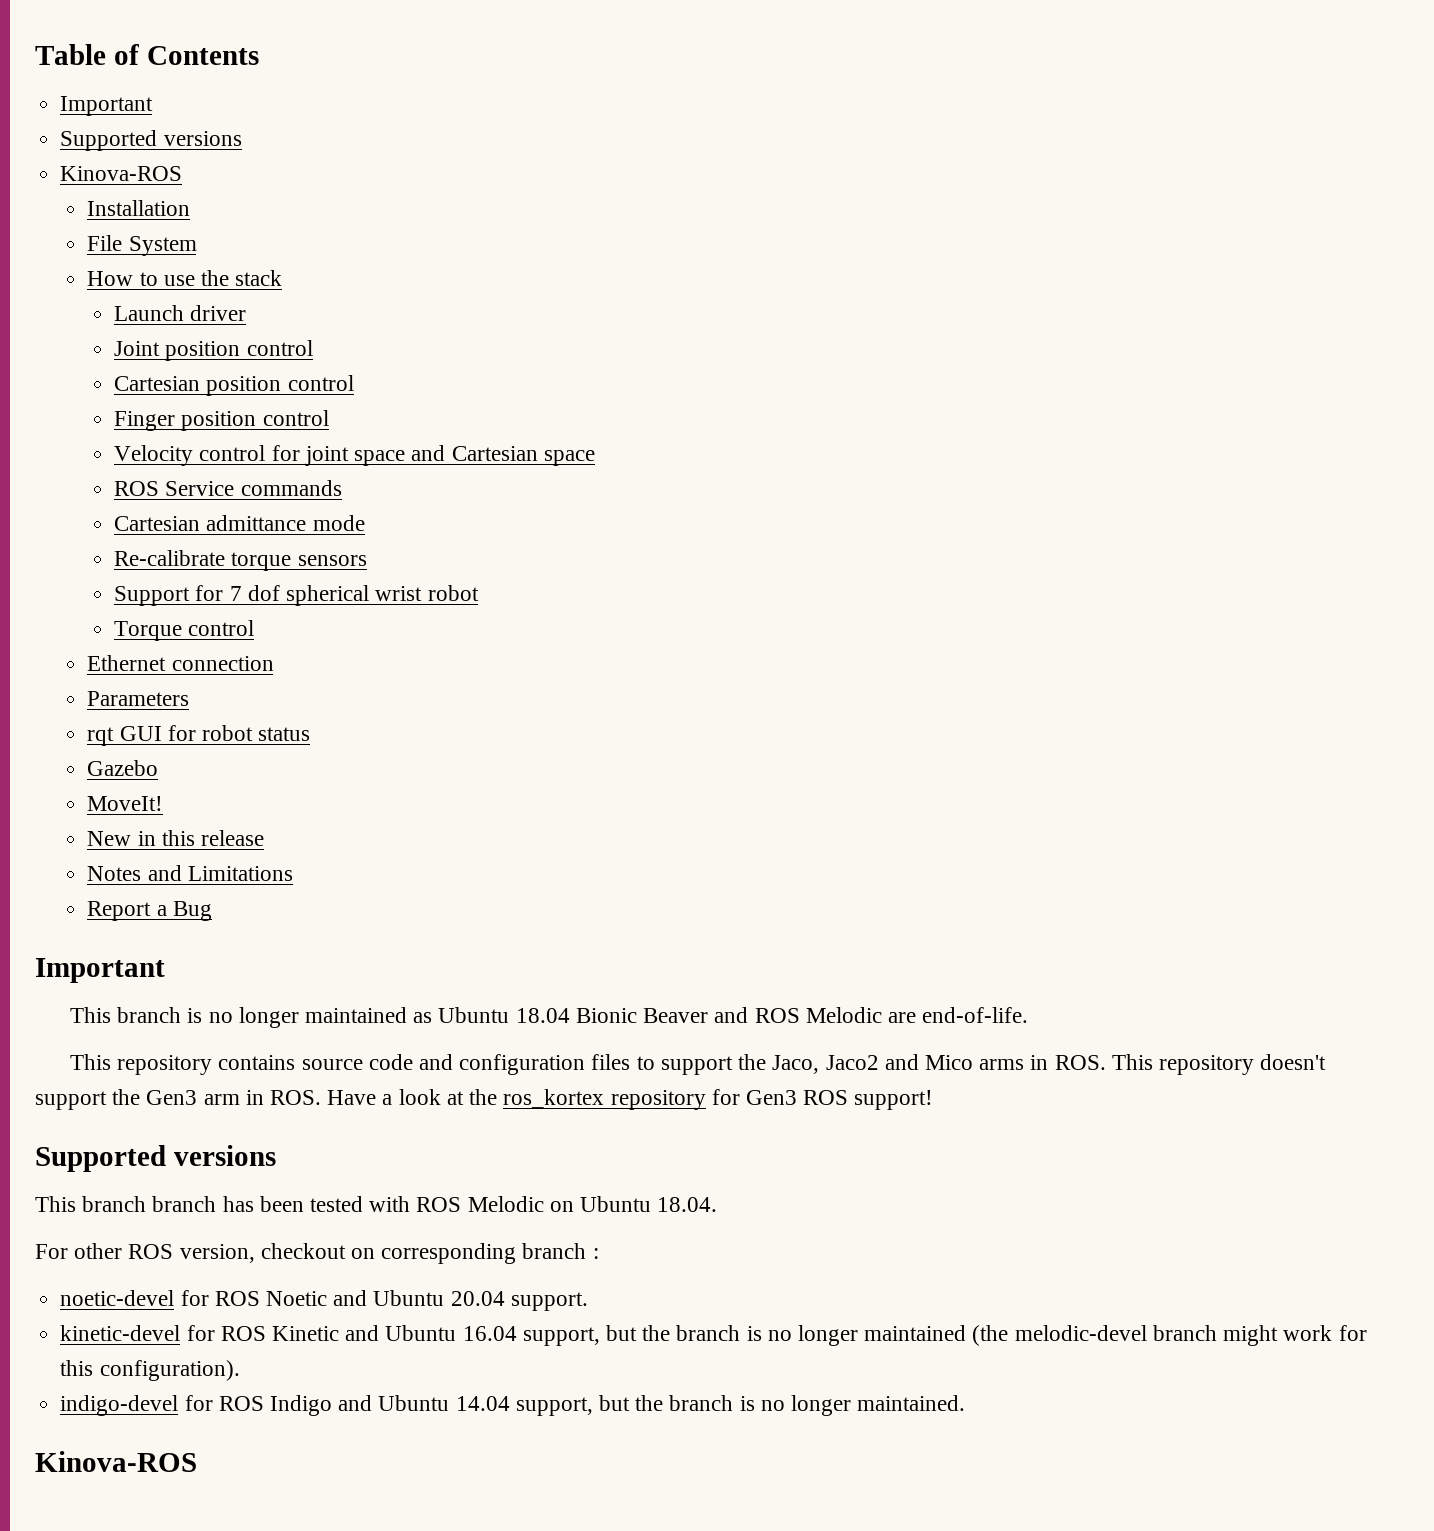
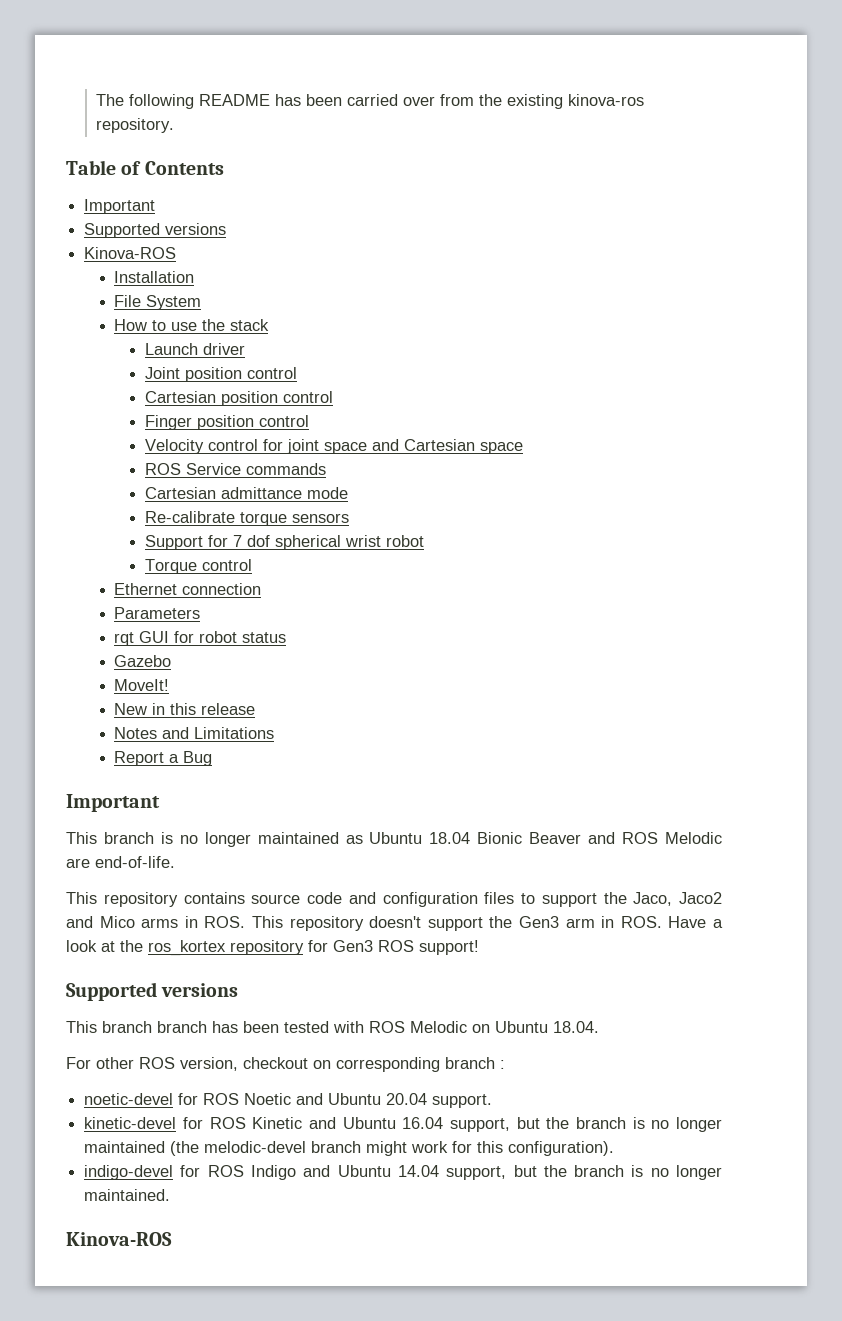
+ The following README has been carried over from the existing kinova-ros repository.

